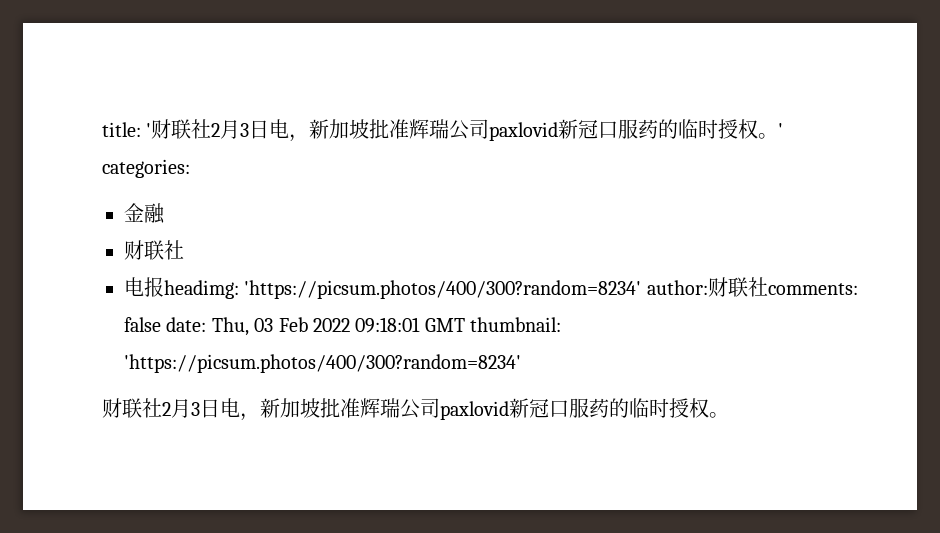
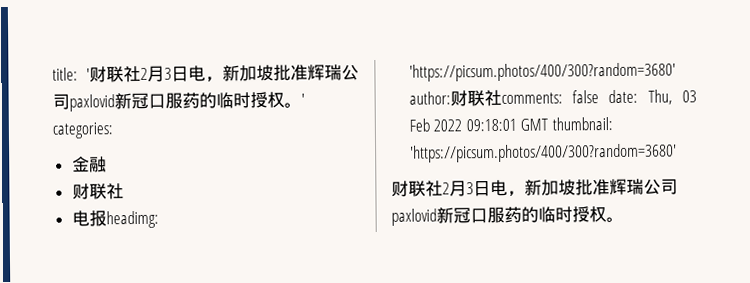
- 电报headimg: 'https://picsum.photos/400/300?random=8234' author:财联社comments: false date: Thu, 03 Feb 2022 09:18:01 GMT thumbnail: 'https://picsum.photos/400/300?random=8234'
+ 电报headimg: 'https://picsum.photos/400/300?random=3680' author:财联社comments: false date: Thu, 03 Feb 2022 09:18:01 GMT thumbnail: 'https://picsum.photos/400/300?random=3680'

